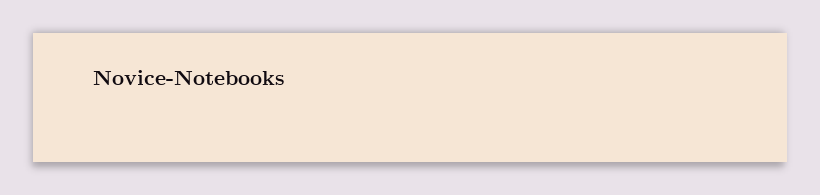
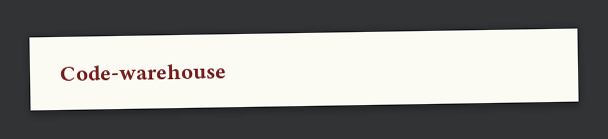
- Novice-Notebooks
+ Code-warehouse

